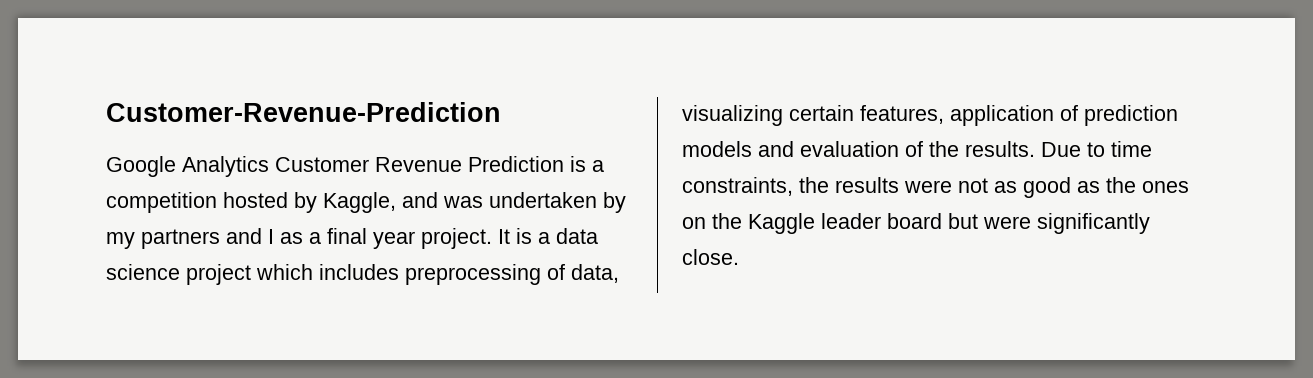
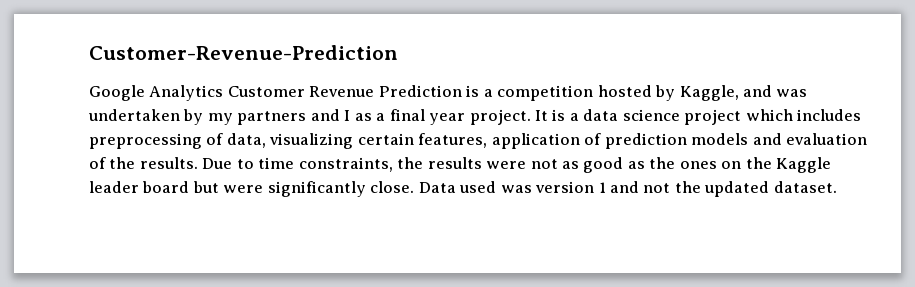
+ Data used was version 1 and not the updated dataset.

